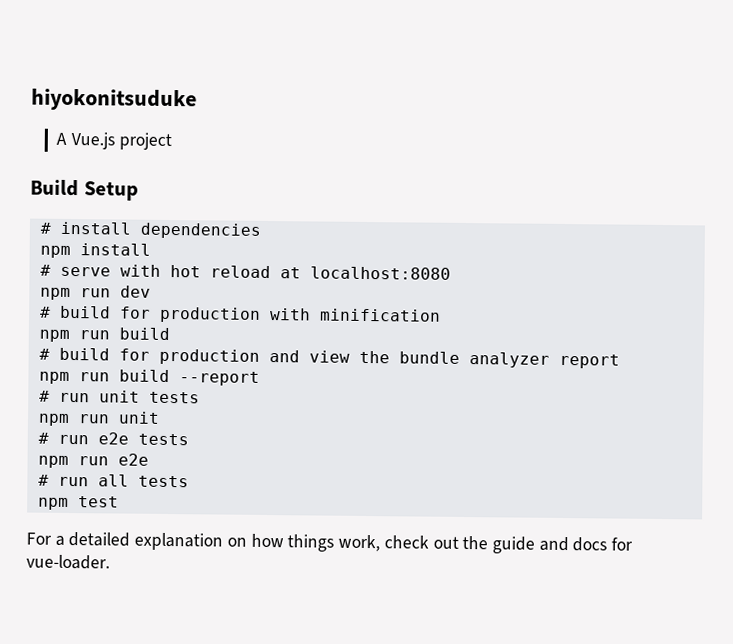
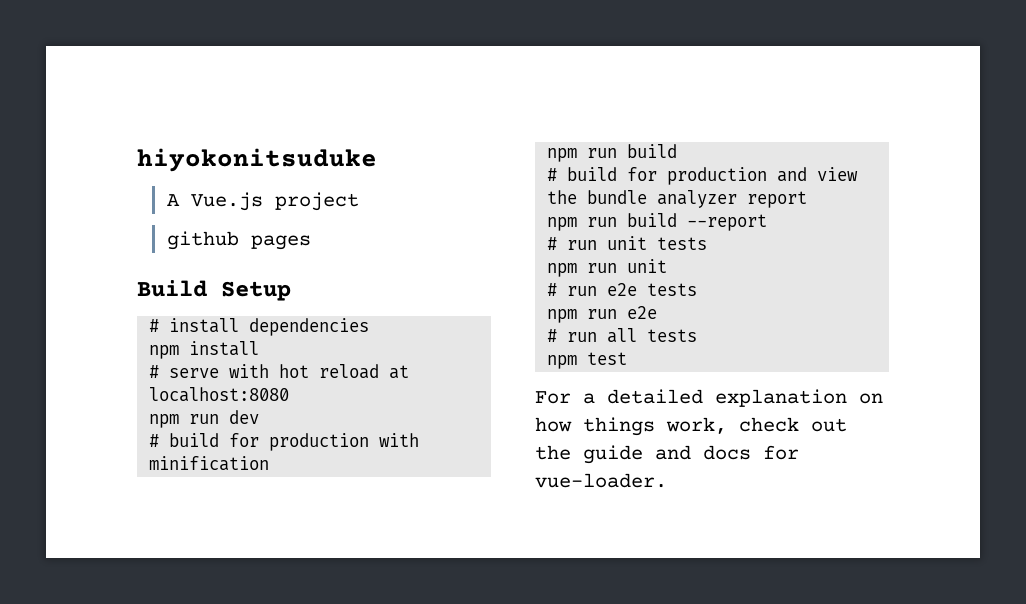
+ github pages

